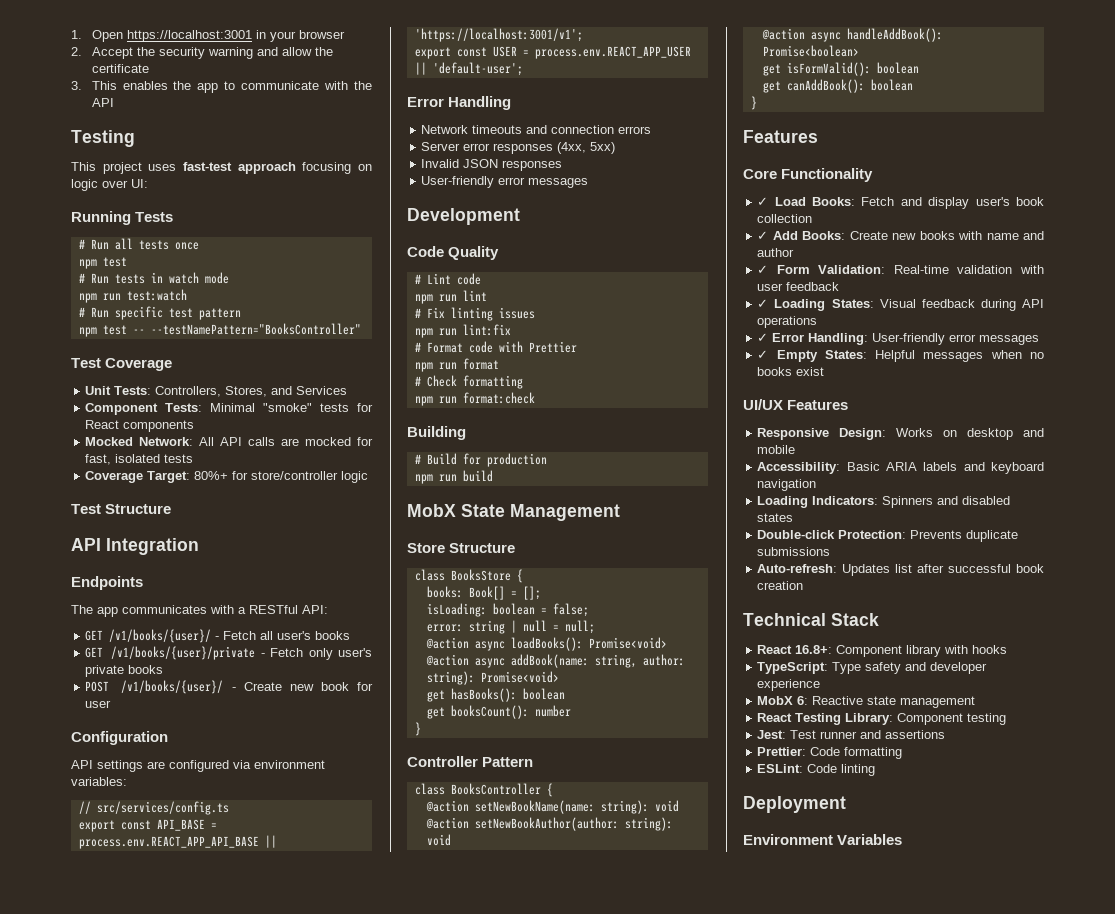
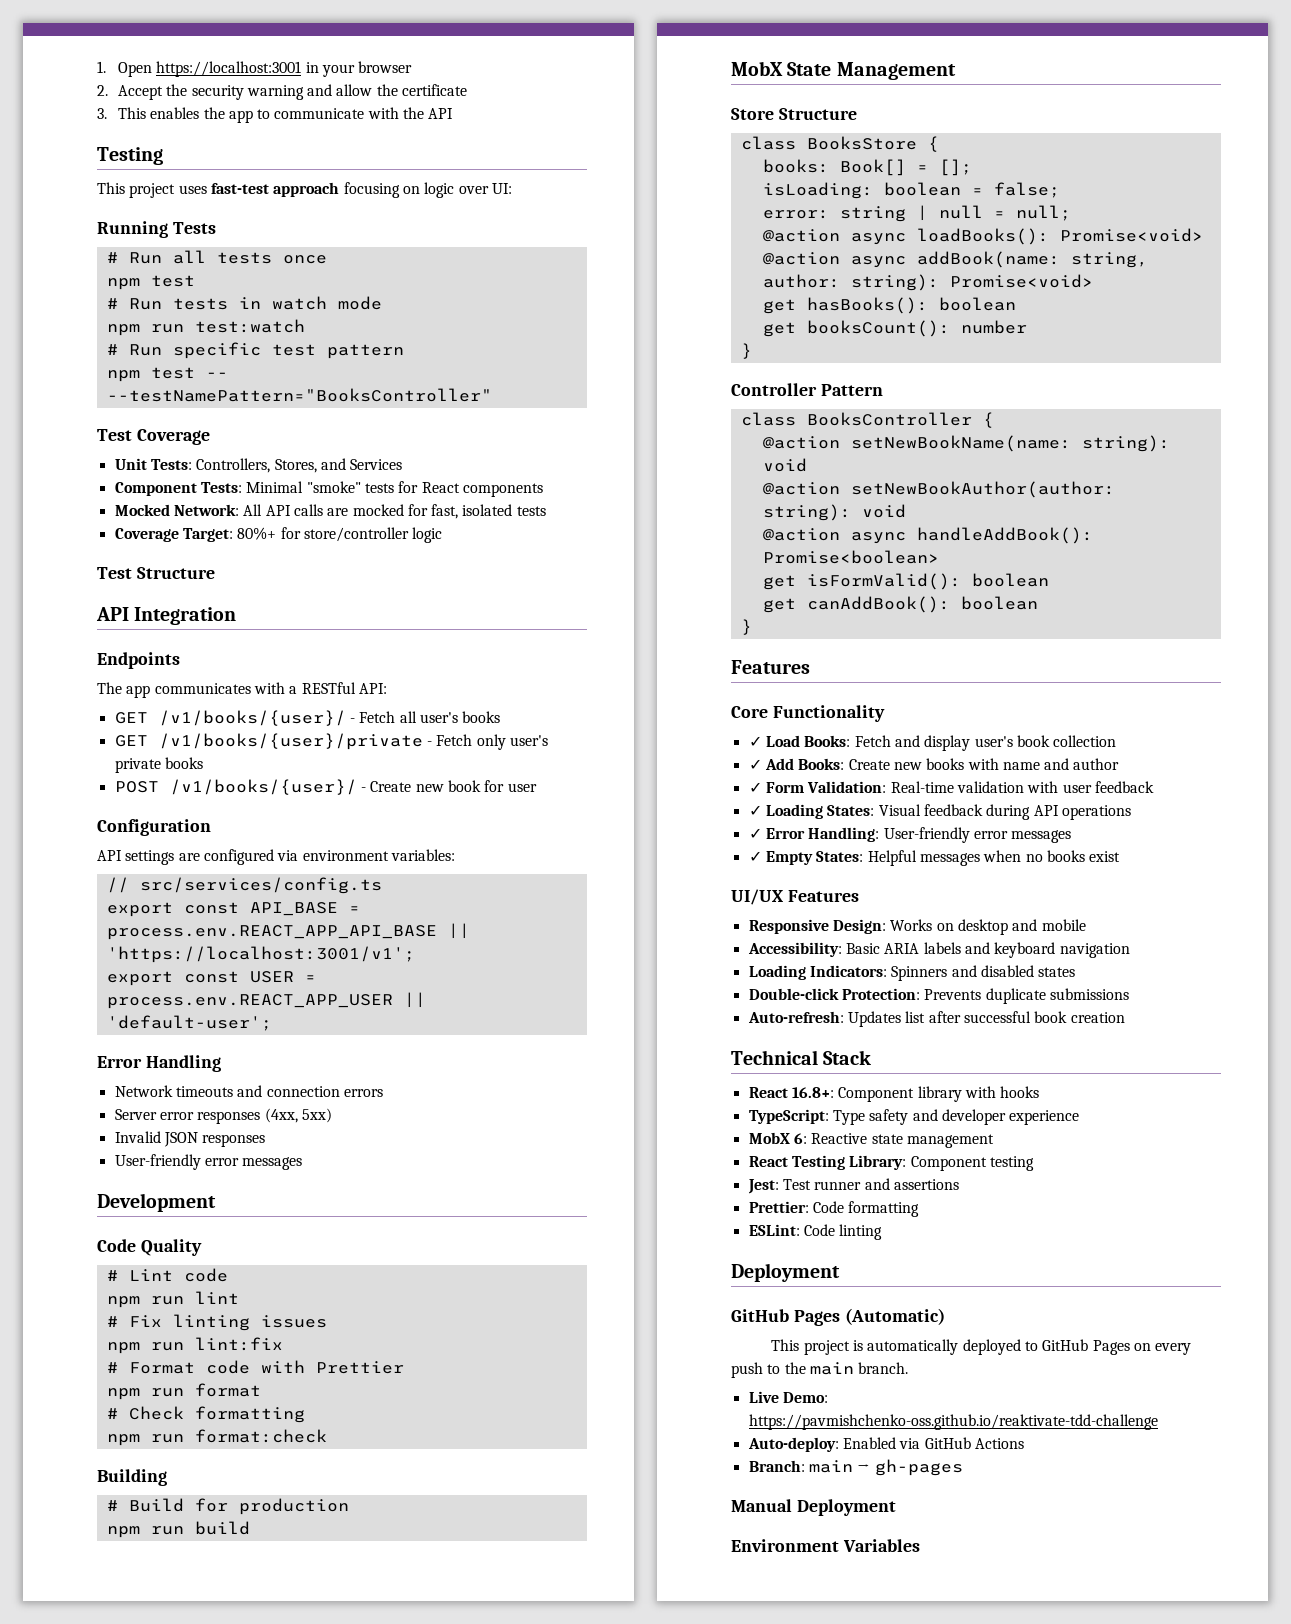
+ GitHub Pages (Automatic)
+ This project is automatically deployed to GitHub Pages on every push to the main branch.
+ Live Demo: https://pavmishchenko-oss.github.io/reaktivate-tdd-challenge
+ Auto-deploy: Enabled via GitHub Actions
+ Branch: main → gh-pages
+ Manual Deployment

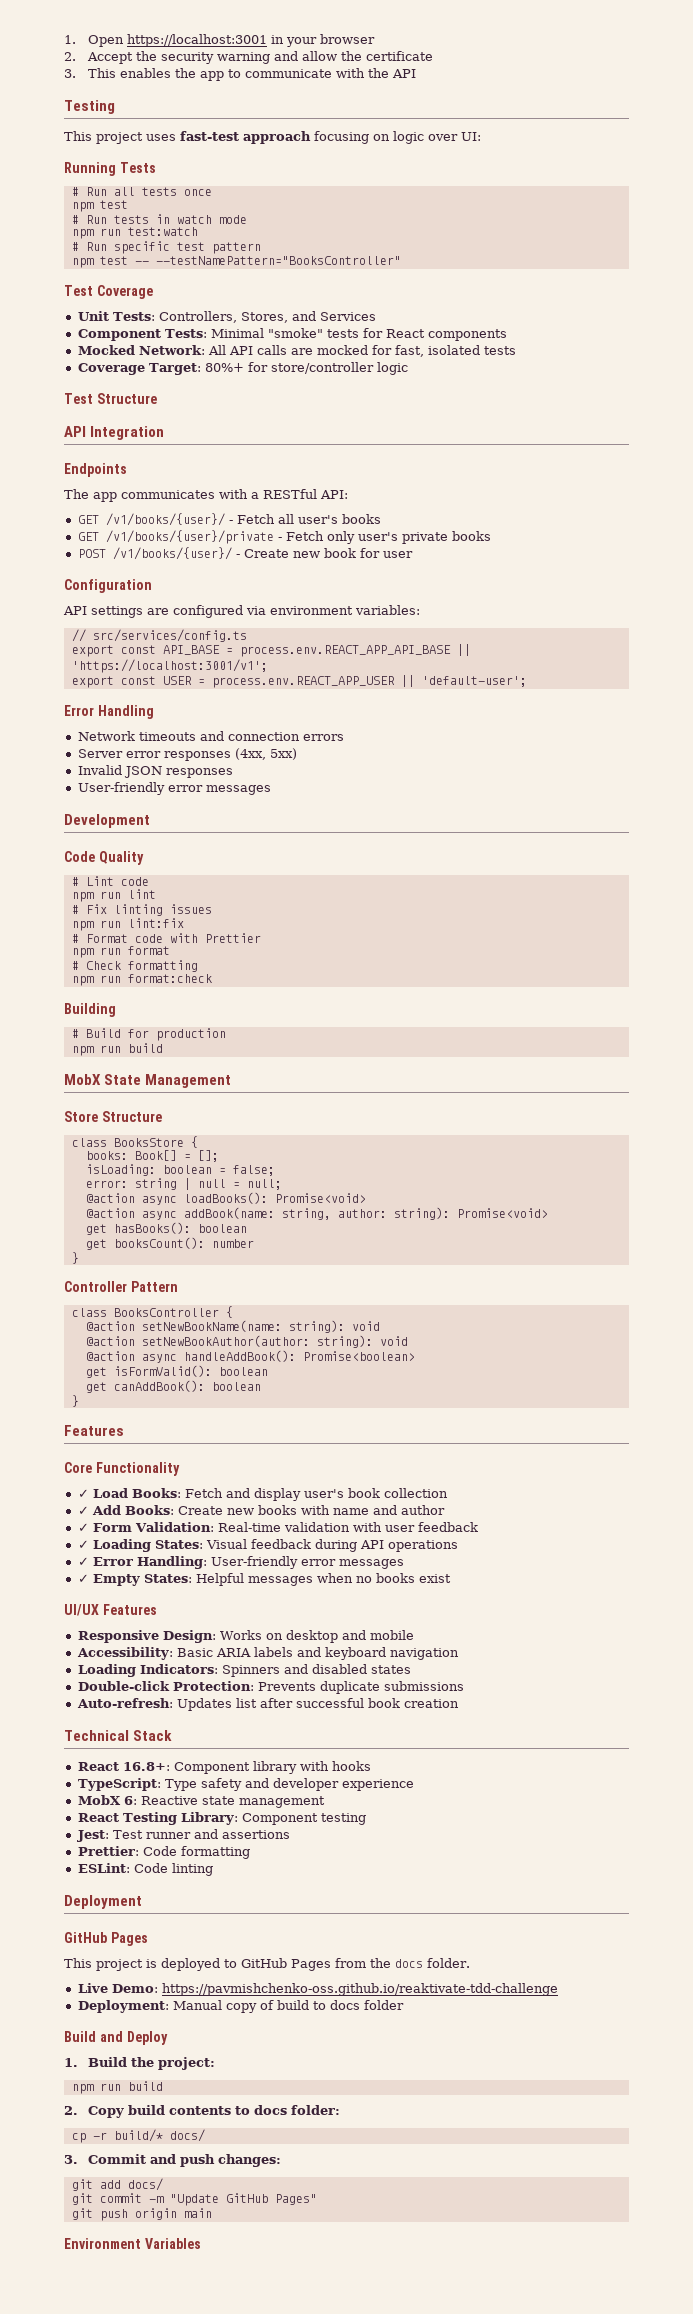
  ESLint: Code linting
  Deployment
- GitHub Pages (Automatic)
+ GitHub Pages
- This project is automatically deployed to GitHub Pages on every push to the main branch.
+ This project is deployed to GitHub Pages from the docs folder.
  Live Demo: https://pavmishchenko-oss.github.io/reaktivate-tdd-challenge
- Auto-deploy: Enabled via GitHub Actions
- Branch: main → gh-pages
- Manual Deployment
+ Deployment: Manual copy of build to docs folder
+ Build and Deploy
+ 1. Build the project:
+ npm run build
+ 2. Copy build contents to docs folder:
+ cp -r build/* docs/
+ 3. Commit and push changes:
+ git add docs/
+ git commit -m "Update GitHub Pages"
+ git push origin main

